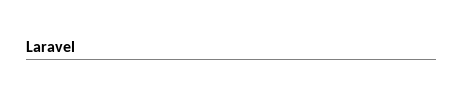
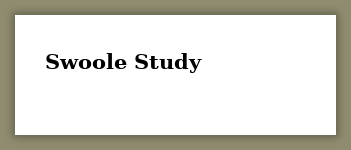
- Laravel
+ Swoole Study

